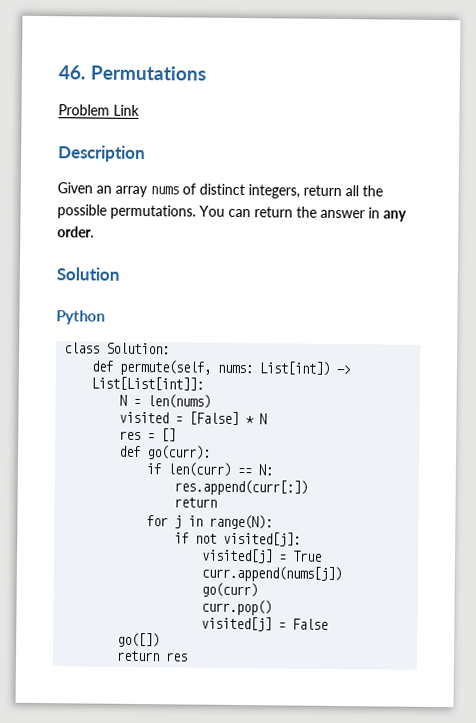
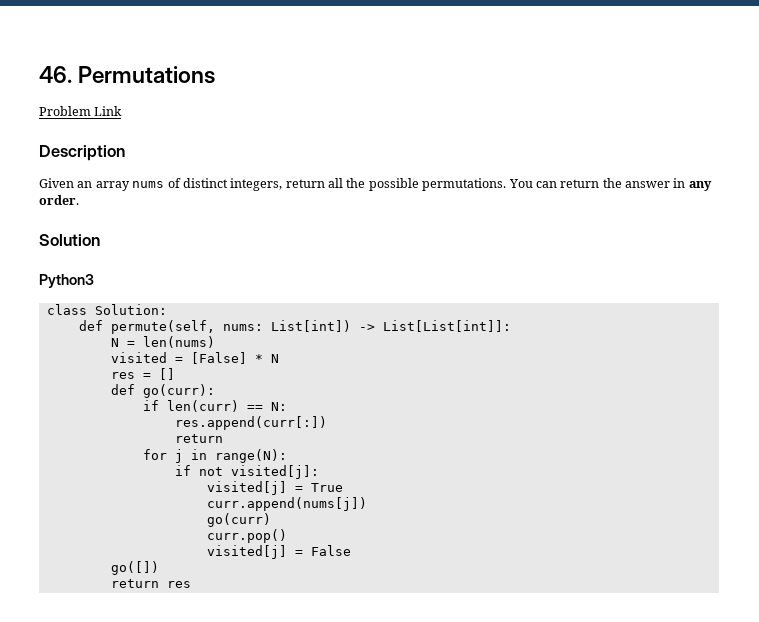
- Python
+ Python3

